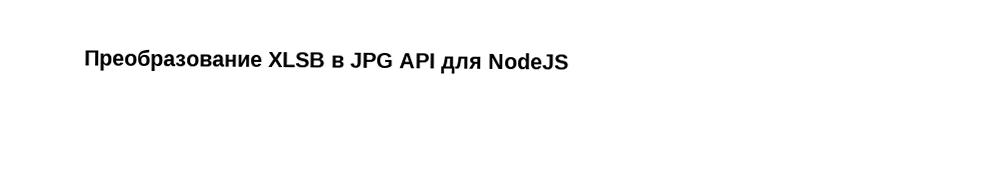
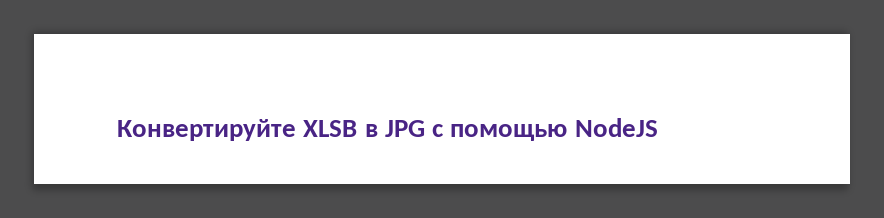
- Преобразование XLSB в JPG API для NodeJS
+ Конвертируйте XLSB в JPG с помощью NodeJS

